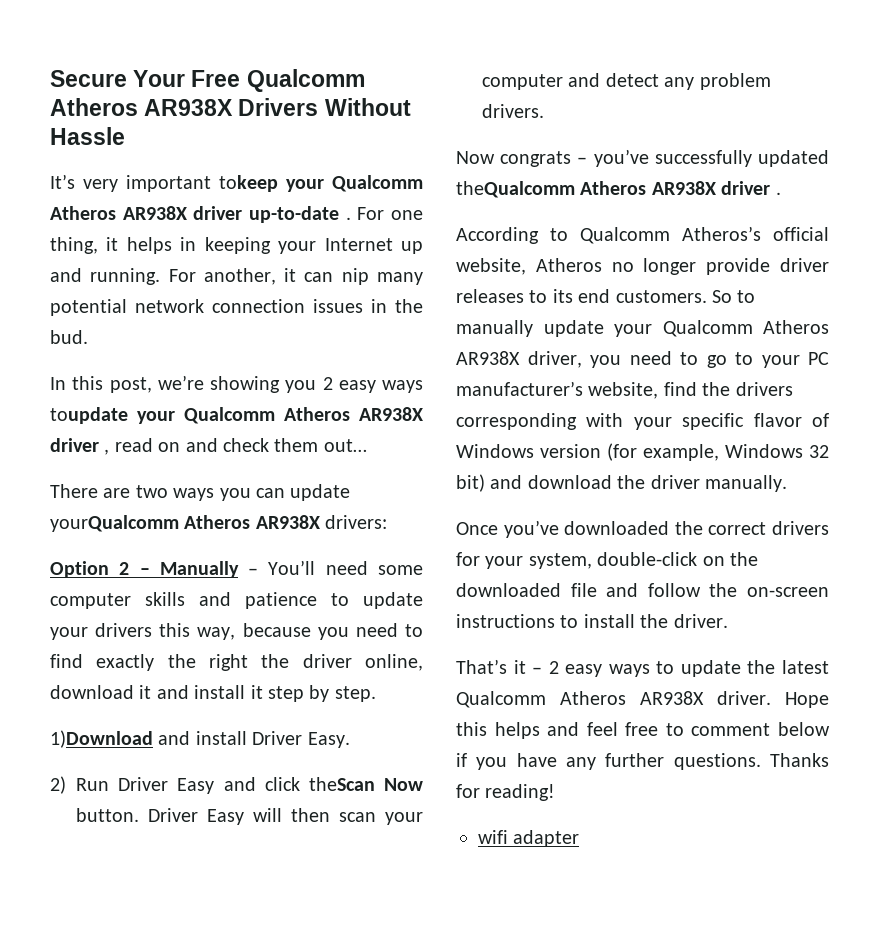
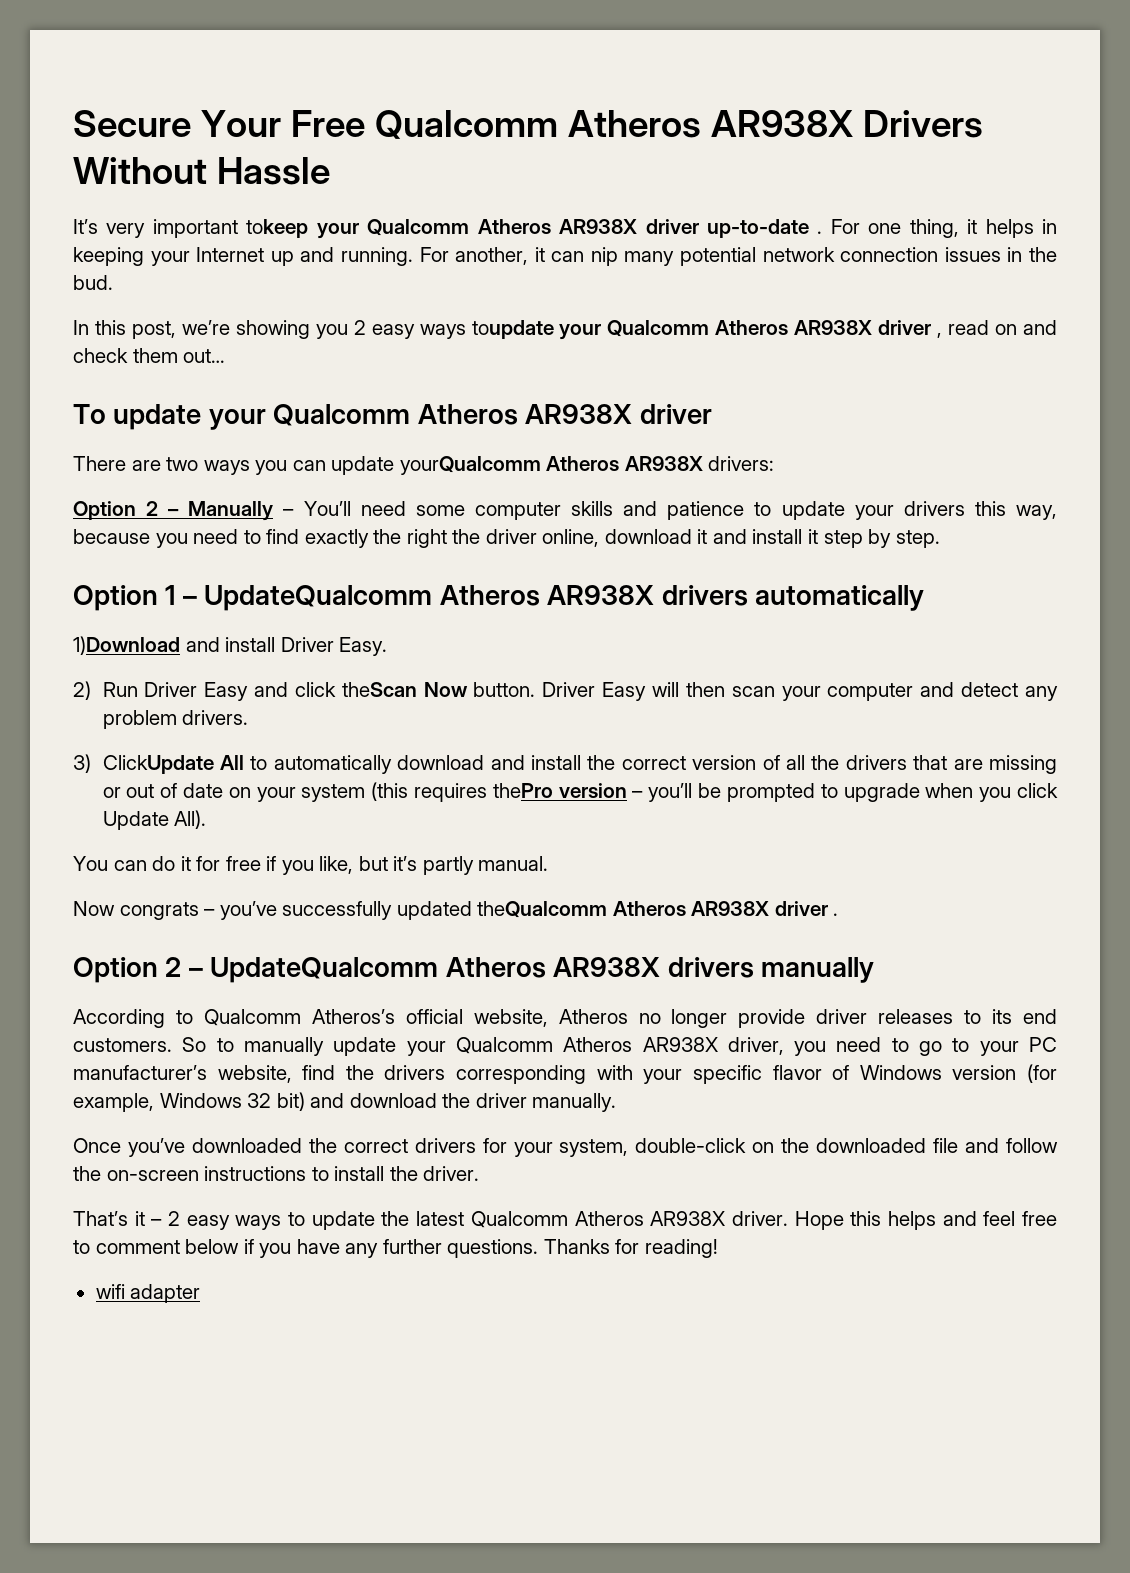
+ To update your Qualcomm Atheros AR938X driver
+ Option 1 – UpdateQualcomm Atheros AR938X drivers automatically
+ 3) ClickUpdate All to automatically download and install the correct version of all the drivers that are missing or out of date on your system (this requires thePro version – you’ll be prompted to upgrade when you click Update All).
+ You can do it for free if you like, but it’s partly manual.
+ Option 2 – UpdateQualcomm Atheros AR938X drivers manually

